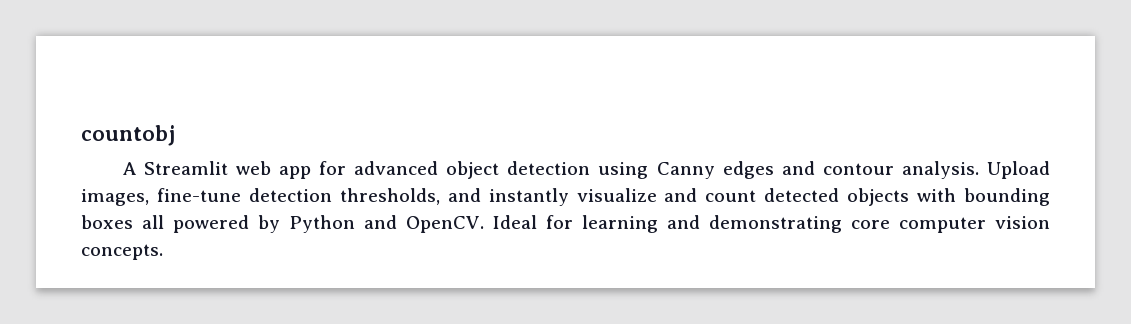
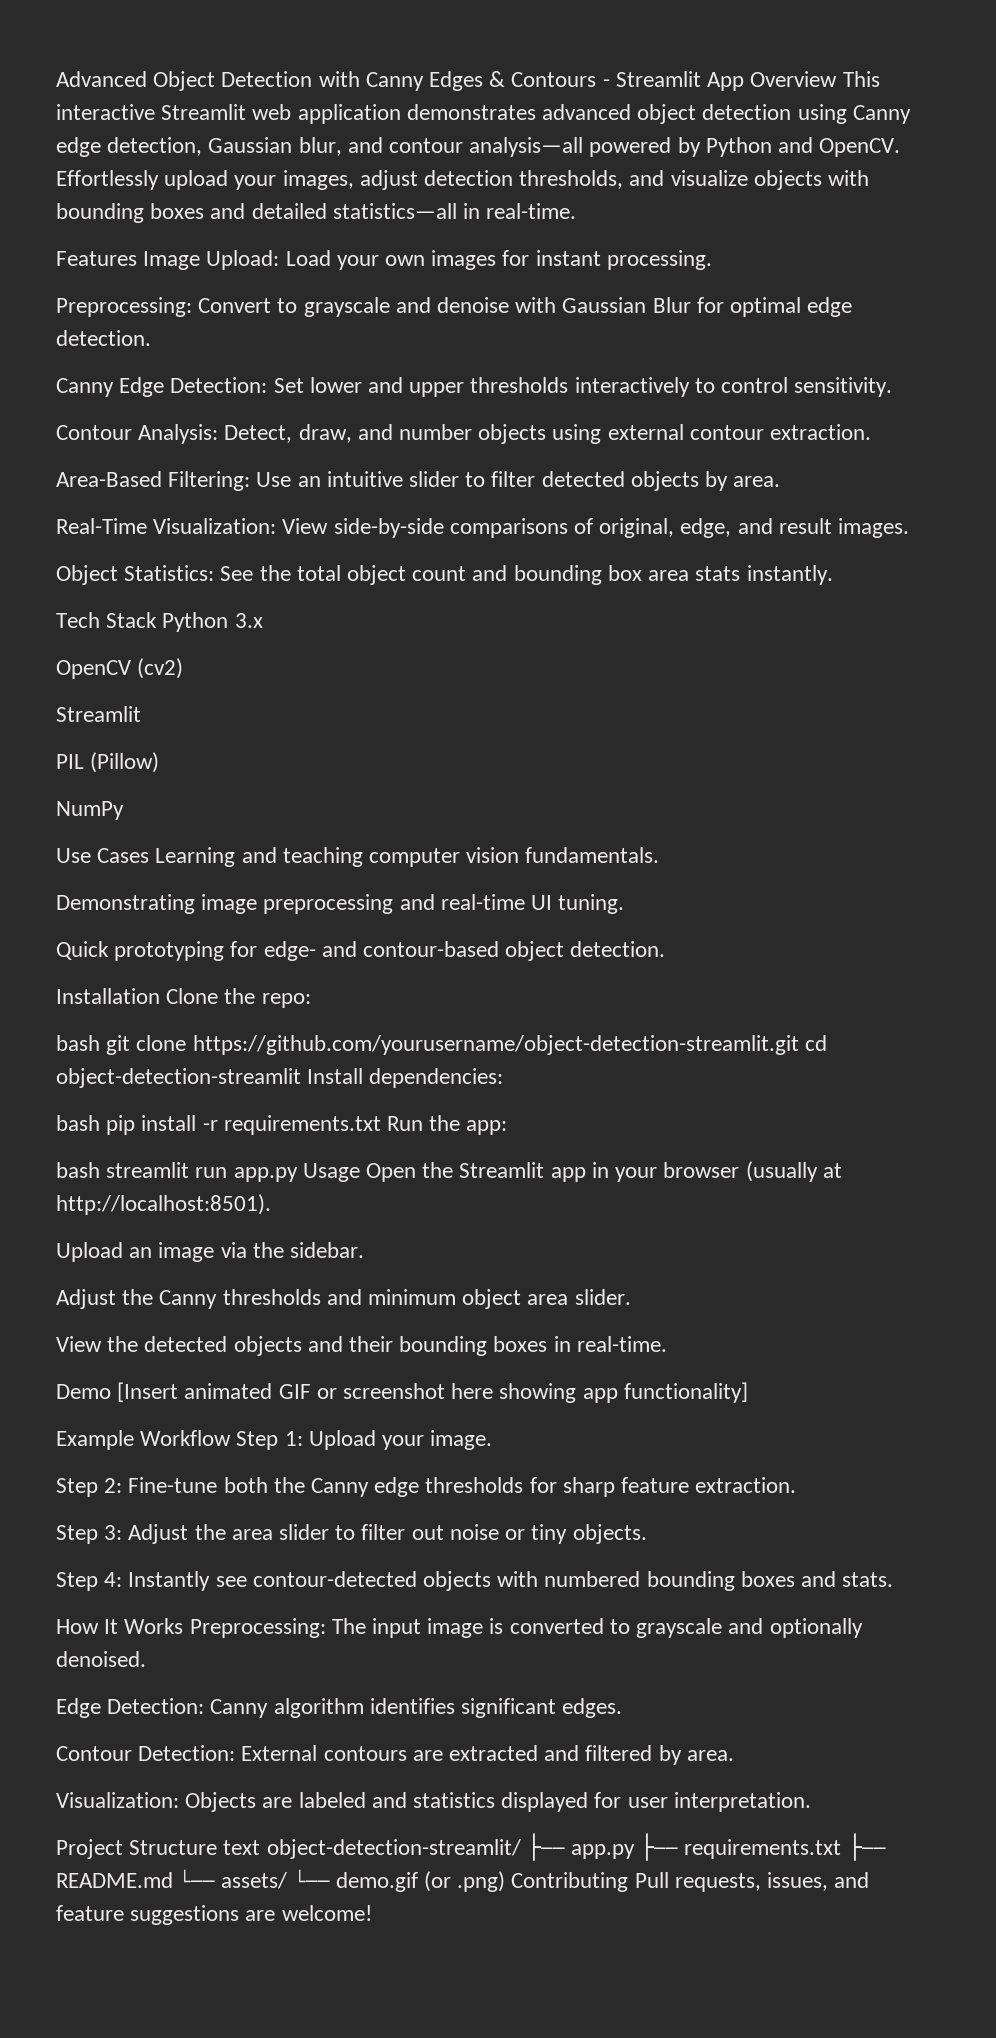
- countobj
- A Streamlit web app for advanced object detection using Canny edges and contour analysis. Upload images, fine-tune detection thresholds, and instantly visualize and count detected objects with bounding boxes all powered by Python and OpenCV.
+ Advanced Object Detection with Canny Edges & Contours - Streamlit App Overview This interactive Streamlit web application demonstrates advanced object detection using Canny edge detection, Gaussian blur, and contour analysis—all powered by Python and OpenCV.
- Ideal for learning and demonstrating core computer vision concepts.
+ Effortlessly upload your images, adjust detection thresholds, and visualize objects with bounding boxes and detailed statistics—all in real-time.
+ Features Image Upload: Load your own images for instant processing.
+ Preprocessing: Convert to grayscale and denoise with Gaussian Blur for optimal edge detection.
+ Canny Edge Detection: Set lower and upper thresholds interactively to control sensitivity.
+ Contour Analysis: Detect, draw, and number objects using external contour extraction.
+ Area-Based Filtering: Use an intuitive slider to filter detected objects by area.
+ Real-Time Visualization: View side-by-side comparisons of original, edge, and result images.
+ Object Statistics: See the total object count and bounding box area stats instantly.
+ Tech Stack Python 3.x
+ OpenCV (cv2)
+ Streamlit
+ PIL (Pillow)
+ NumPy
+ Use Cases Learning and teaching computer vision fundamentals.
+ Demonstrating image preprocessing and real-time UI tuning.
+ Quick prototyping for edge- and contour-based object detection.
+ Installation Clone the repo:
+ bash git clone https://github.com/yourusername/object-detection-streamlit.git cd object-detection-streamlit Install dependencies:
+ bash pip install -r requirements.txt Run the app:
+ bash streamlit run app.py Usage Open the Streamlit app in your browser (usually at http://localhost:8501).
+ Upload an image via the sidebar.
+ Adjust the Canny thresholds and minimum object area slider.
+ View the detected objects and their bounding boxes in real-time.
+ Demo [Insert animated GIF or screenshot here showing app functionality]
+ Example Workflow Step 1: Upload your image.
+ Step 2: Fine-tune both the Canny edge thresholds for sharp feature extraction.
+ Step 3: Adjust the area slider to filter out noise or tiny objects.
+ Step 4: Instantly see contour-detected objects with numbered bounding boxes and stats.
+ How It Works Preprocessing: The input image is converted to grayscale and optionally denoised.
+ Edge Detection: Canny algorithm identifies significant edges.
+ Contour Detection: External contours are extracted and filtered by area.
+ Visualization: Objects are labeled and statistics displayed for user interpretation.
+ Project Structure text object-detection-streamlit/ ├── app.py ├── requirements.txt ├── README.md └── assets/ └── demo.gif (or .png) Contributing Pull requests, issues, and feature suggestions are welcome!

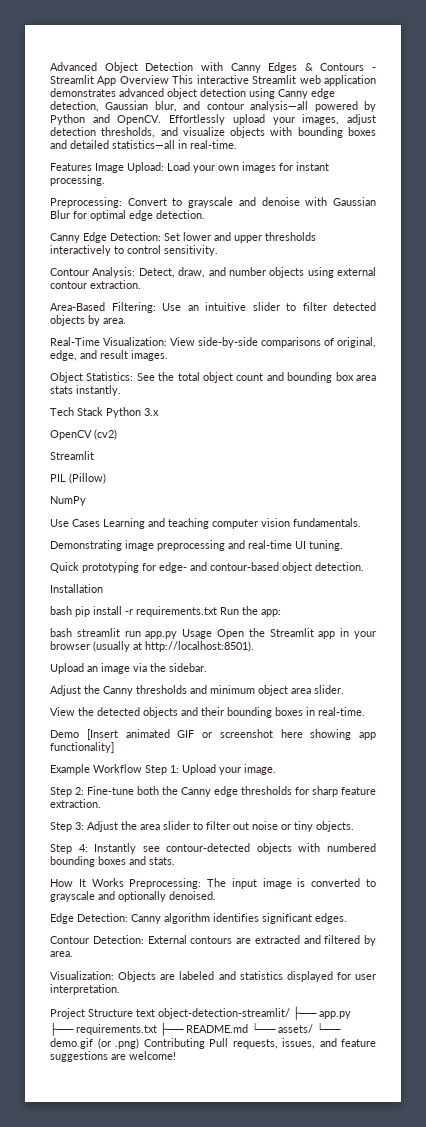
- Installation Clone the repo:
- bash git clone https://github.com/yourusername/object-detection-streamlit.git cd object-detection-streamlit Install dependencies:
+ Installation

